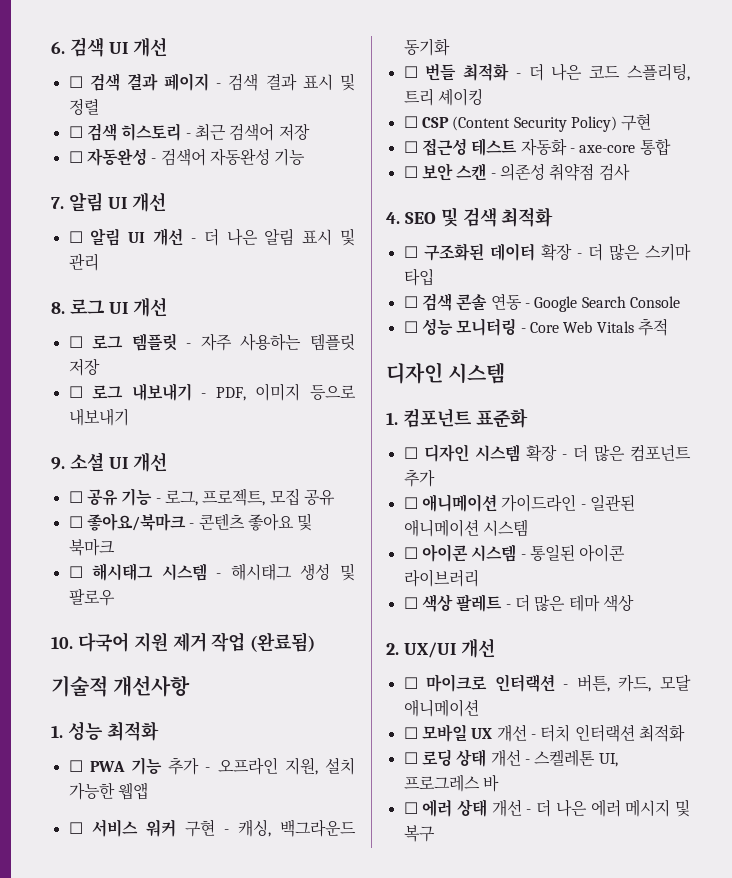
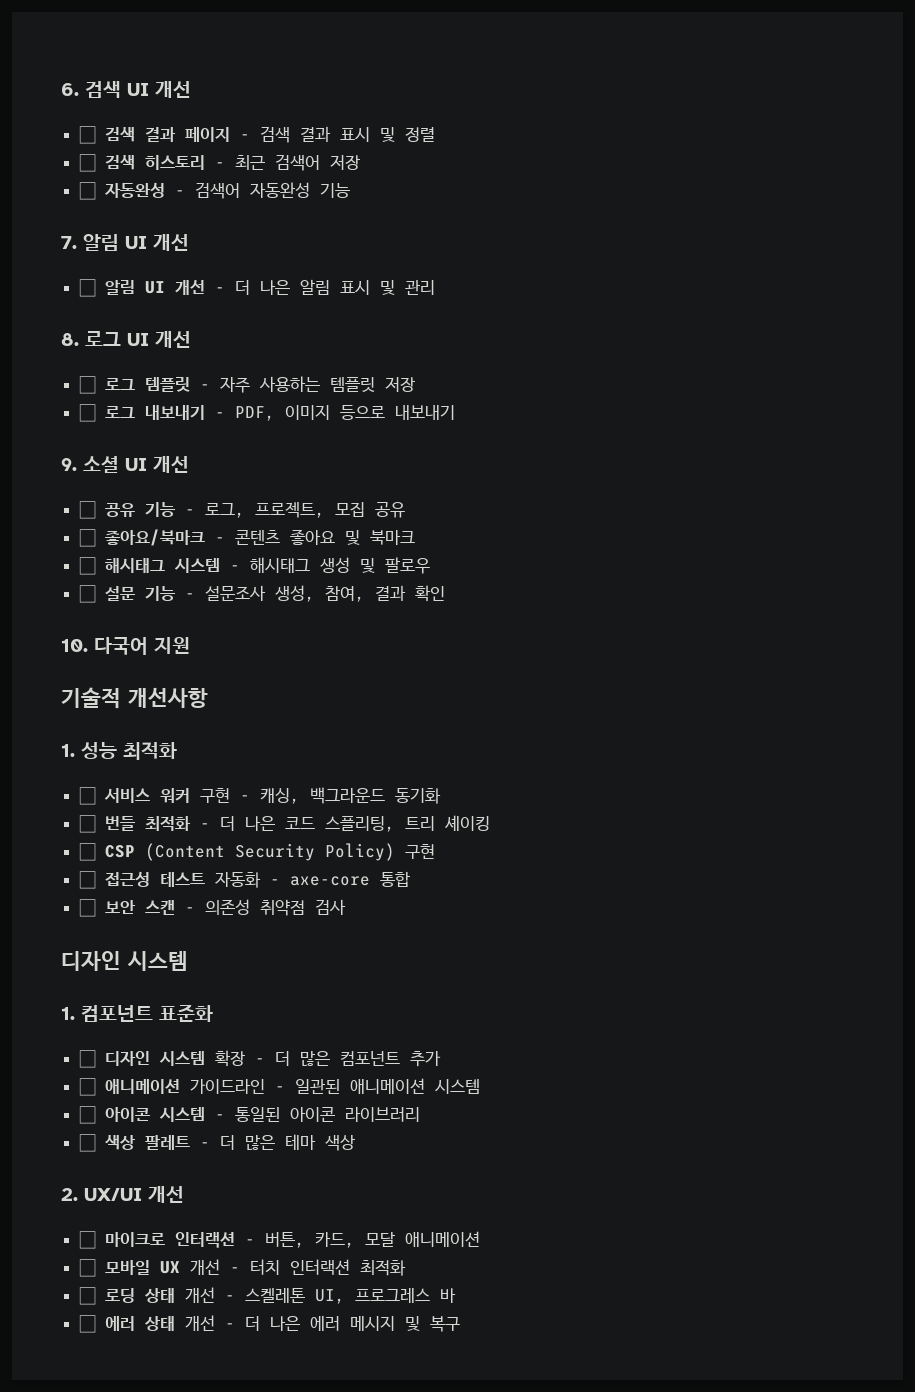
+ ☐ 설문 기능 - 설문조사 생성, 참여, 결과 확인
- 10. 다국어 지원 제거 작업 (완료됨)
+ 10. 다국어 지원
- ☐ PWA 기능 추가 - 오프라인 지원, 설치 가능한 웹앱
- 4. SEO 및 검색 최적화
- ☐ 구조화된 데이터 확장 - 더 많은 스키마 타입
- ☐ 검색 콘솔 연동 - Google Search Console
- ☐ 성능 모니터링 - Core Web Vitals 추적

